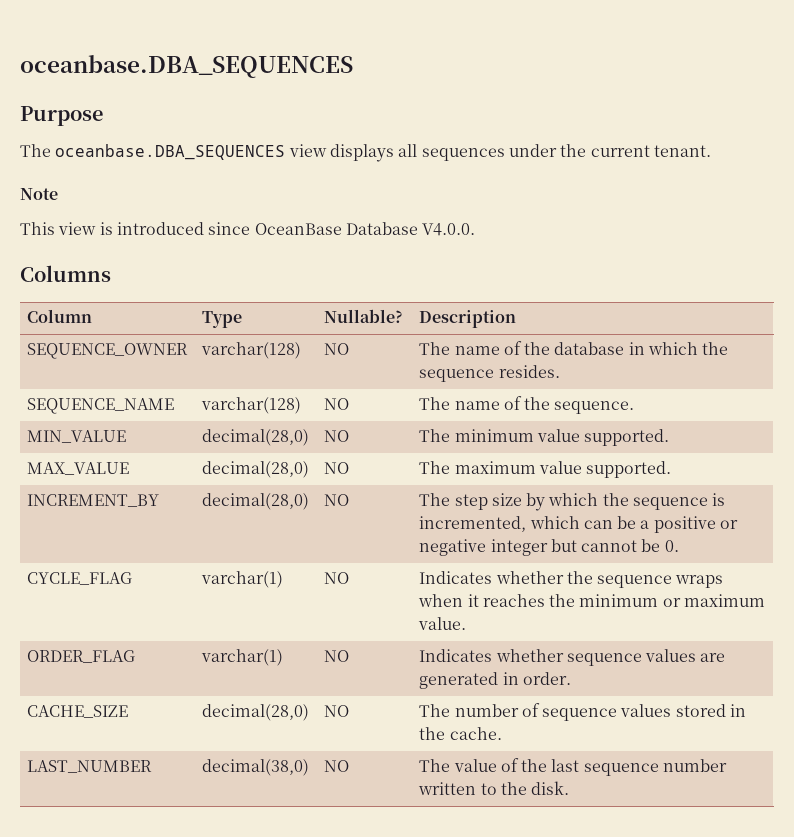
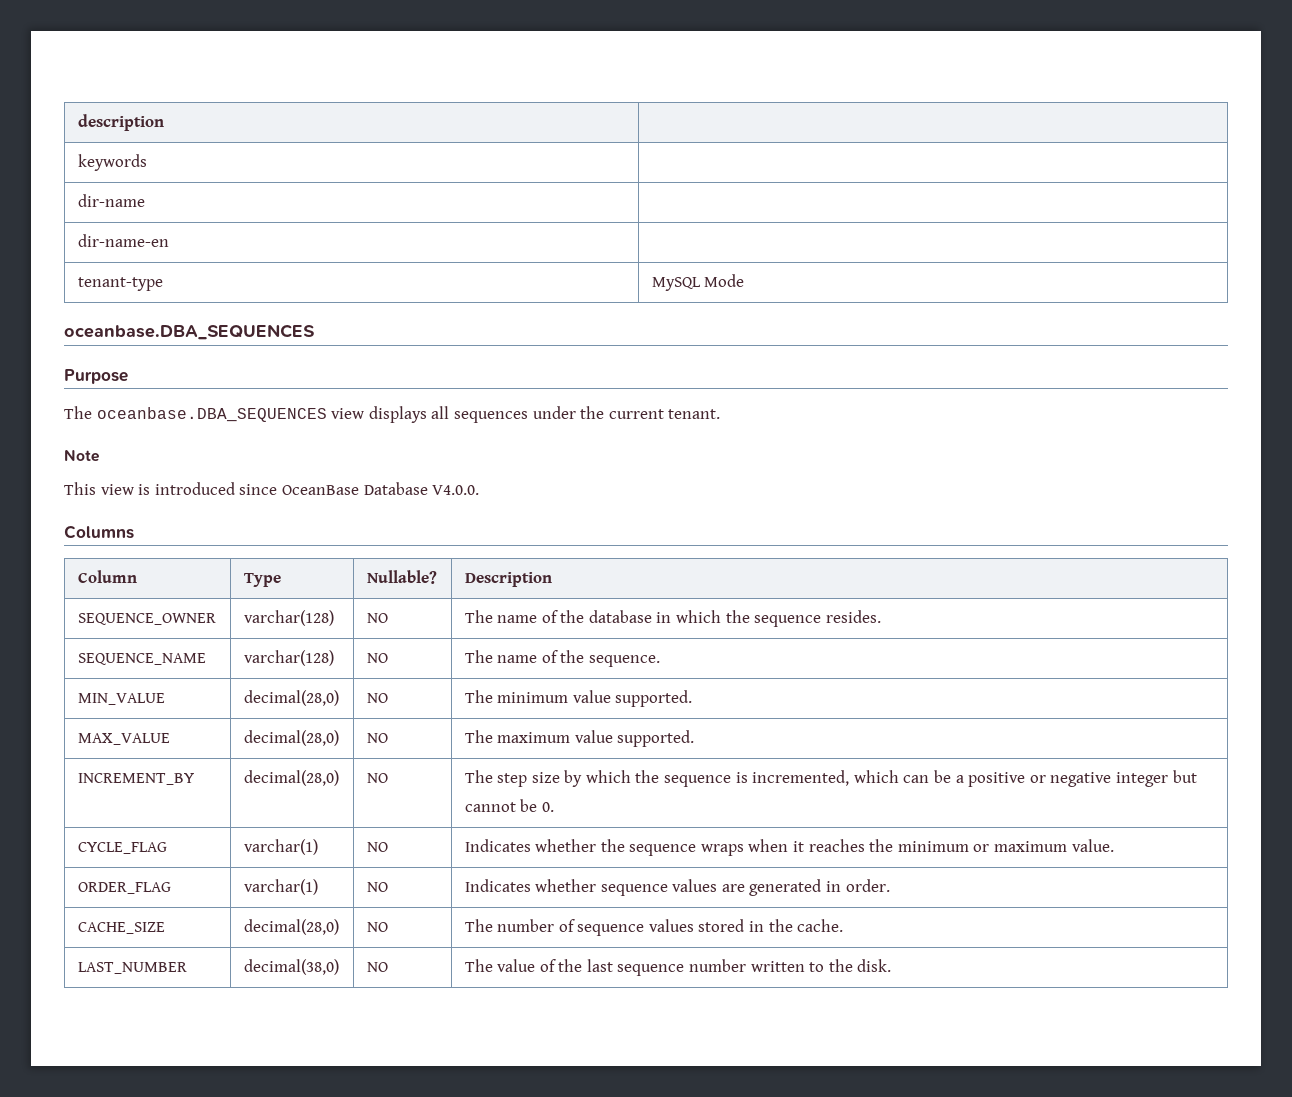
+ description |
+ keywords |
+ dir-name |
+ dir-name-en |
+ tenant-type | MySQL Mode

